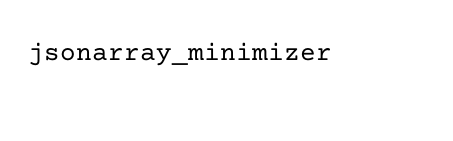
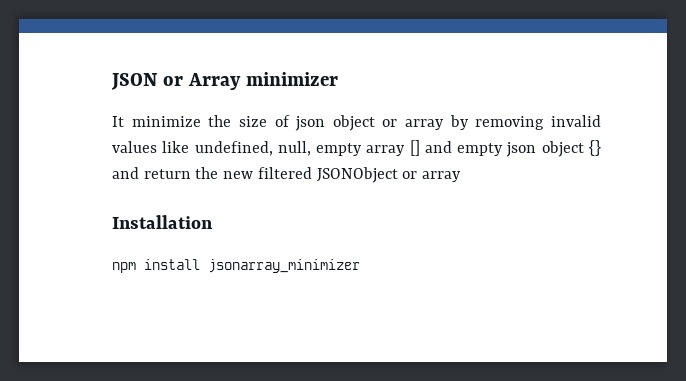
- jsonarray_minimizer
+ JSON or Array minimizer
+ It minimize the size of json object or array by removing invalid values like undefined, null, empty array [] and empty json object {} and return the new filtered JSONObject or array
+ Installation
+ npm install jsonarray_minimizer

